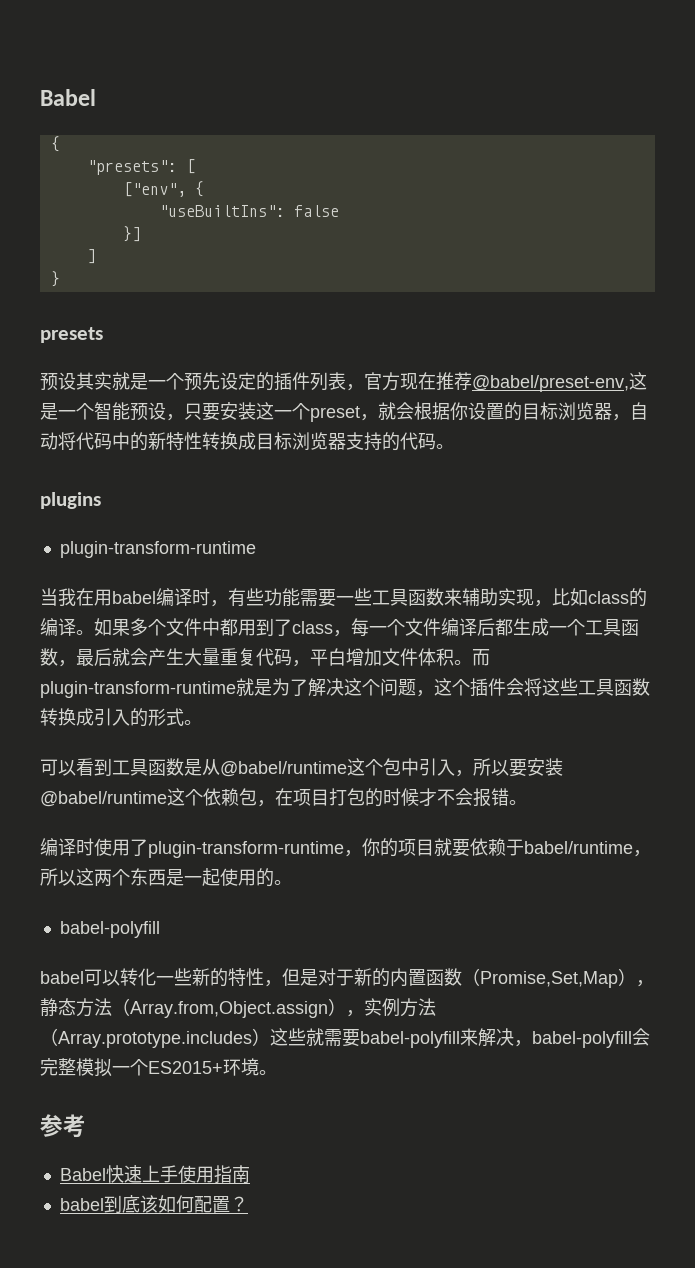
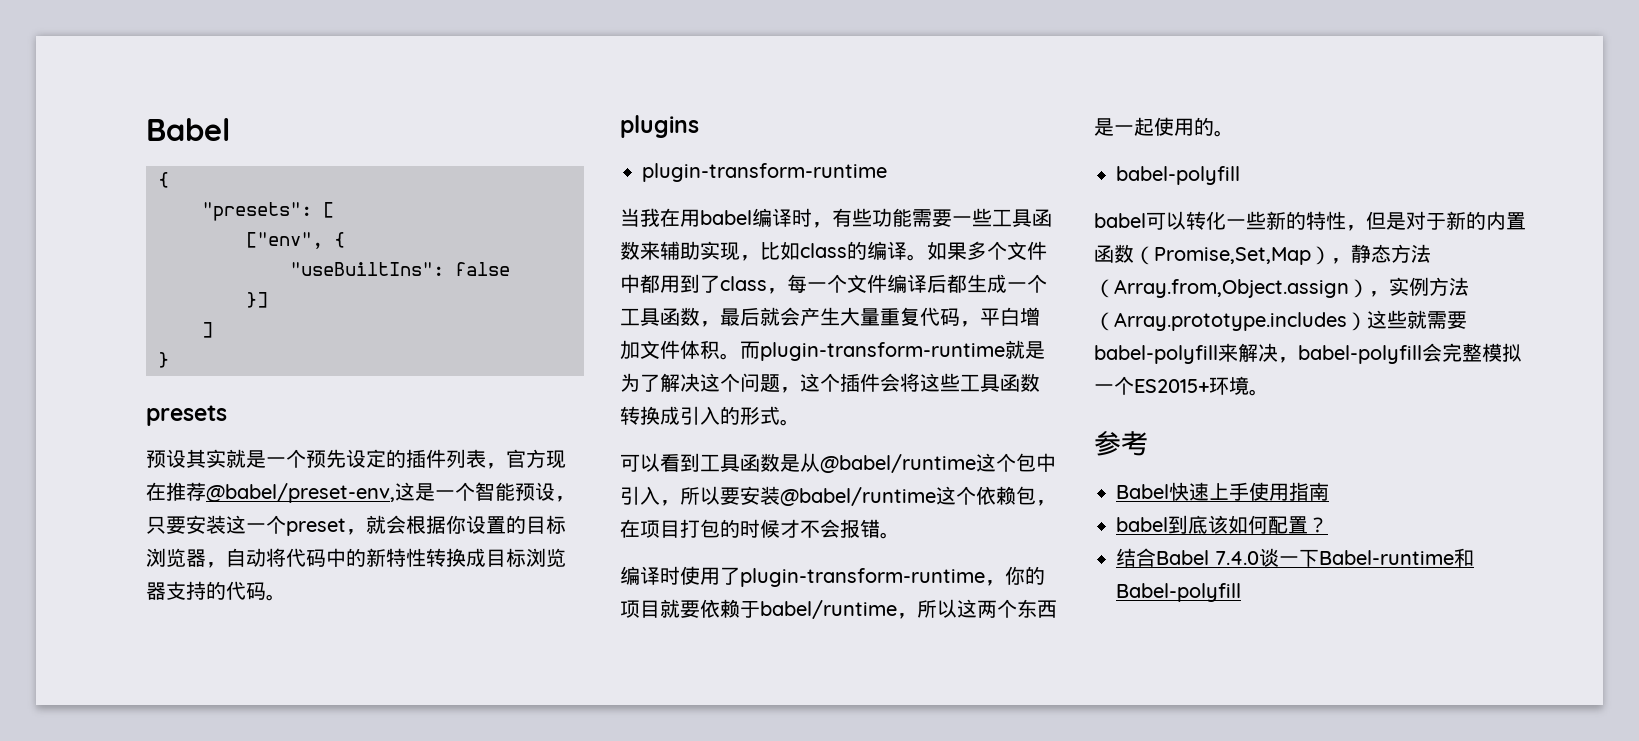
+ 结合Babel 7.4.0谈一下Babel-runtime和Babel-polyfill

